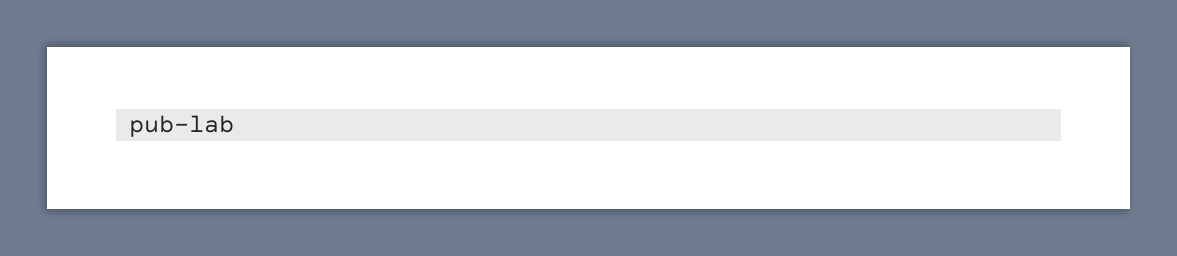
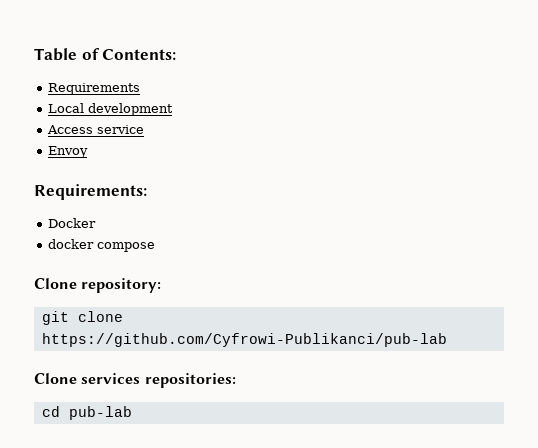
- pub-lab
+ Table of Contents:
+ Requirements
+ Local development
+ Access service
+ Envoy
+ Requirements:
+ Docker
+ docker compose
+ Clone repository:
+ git clone https://github.com/Cyfrowi-Publikanci/pub-lab
+ Clone services repositories:
+ cd pub-lab

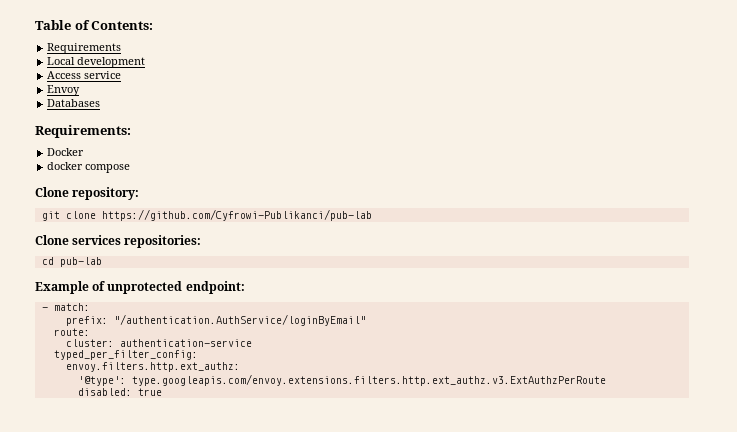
+ Databases
+ Example of unprotected endpoint:
+ - match:
+ prefix: "/authentication.AuthService/loginByEmail"
+ route:
+ cluster: authentication-service
+ typed_per_filter_config:
+ envoy.filters.http.ext_authz:
+ '@type': type.googleapis.com/envoy.extensions.filters.http.ext_authz.v3.ExtAuthzPerRoute
+ disabled: true

